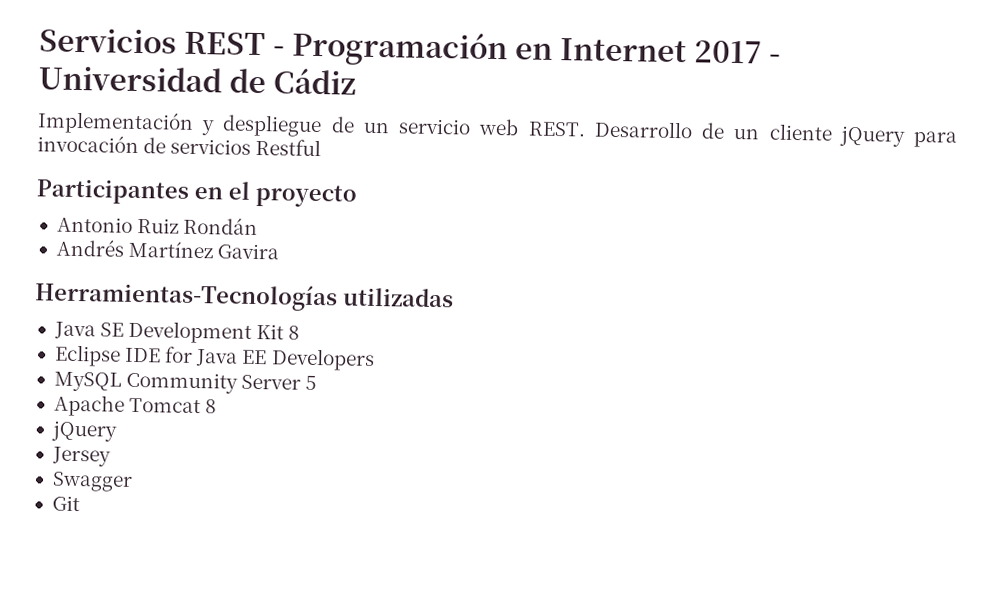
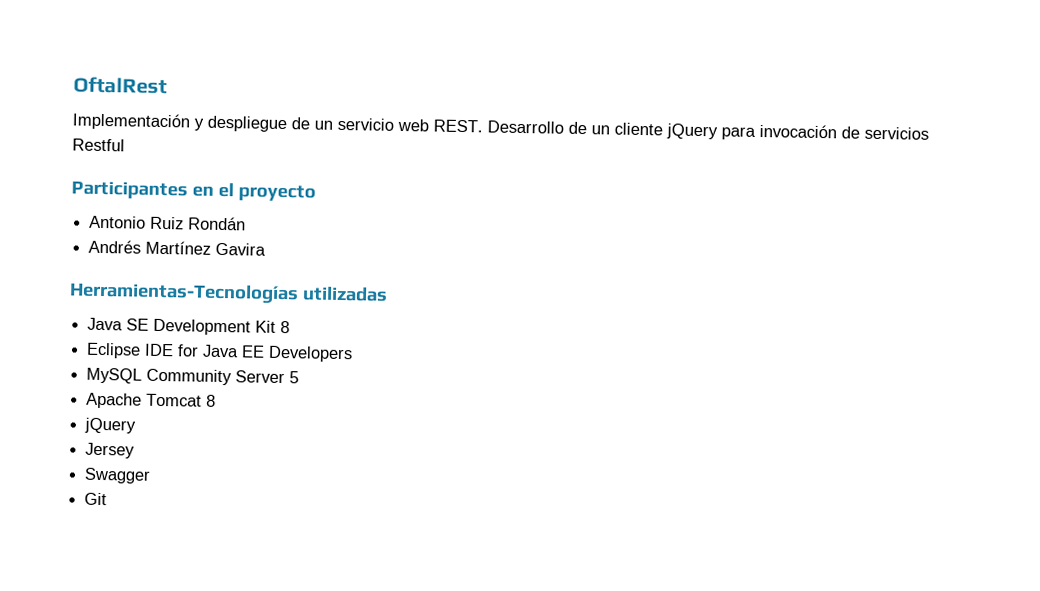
- Servicios REST - Programación en Internet 2017 - Universidad de Cádiz
+ OftalRest

